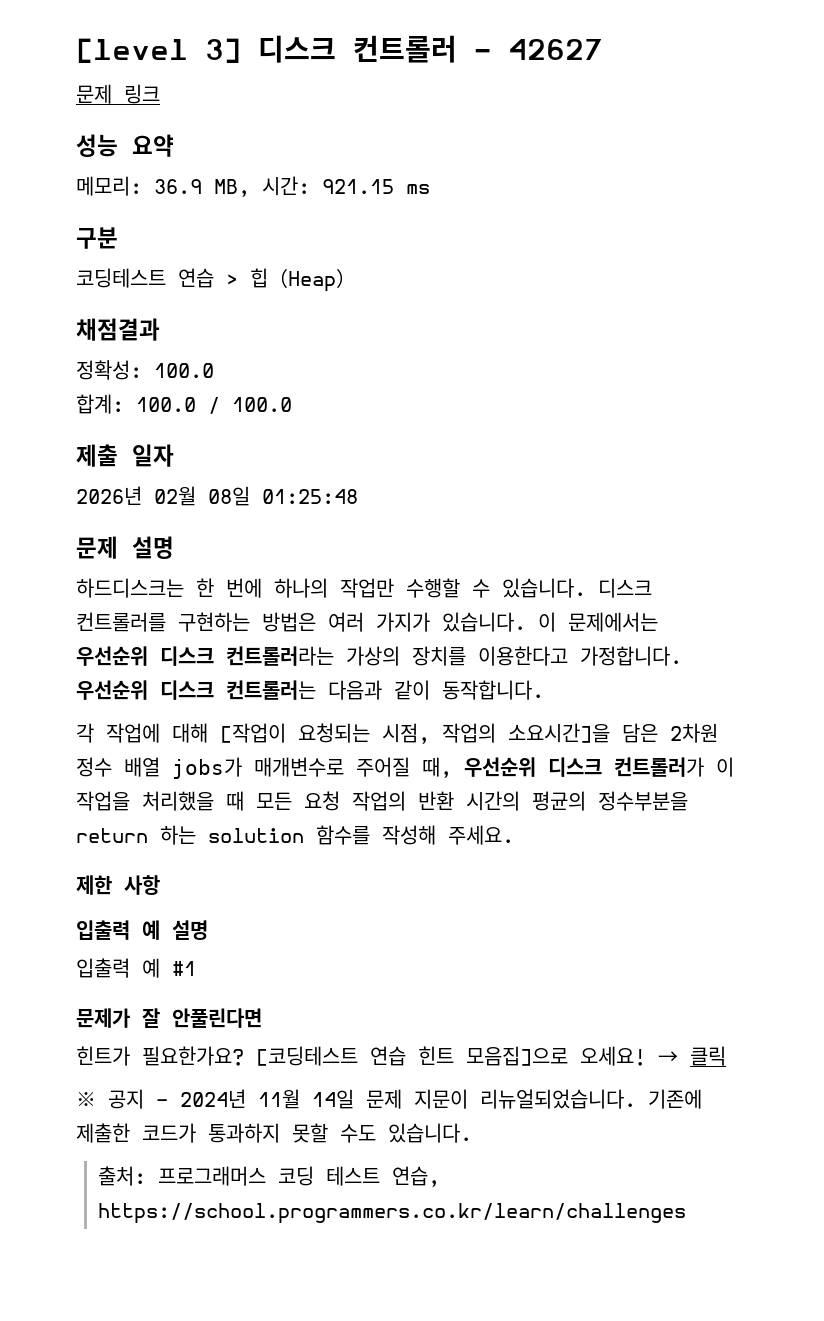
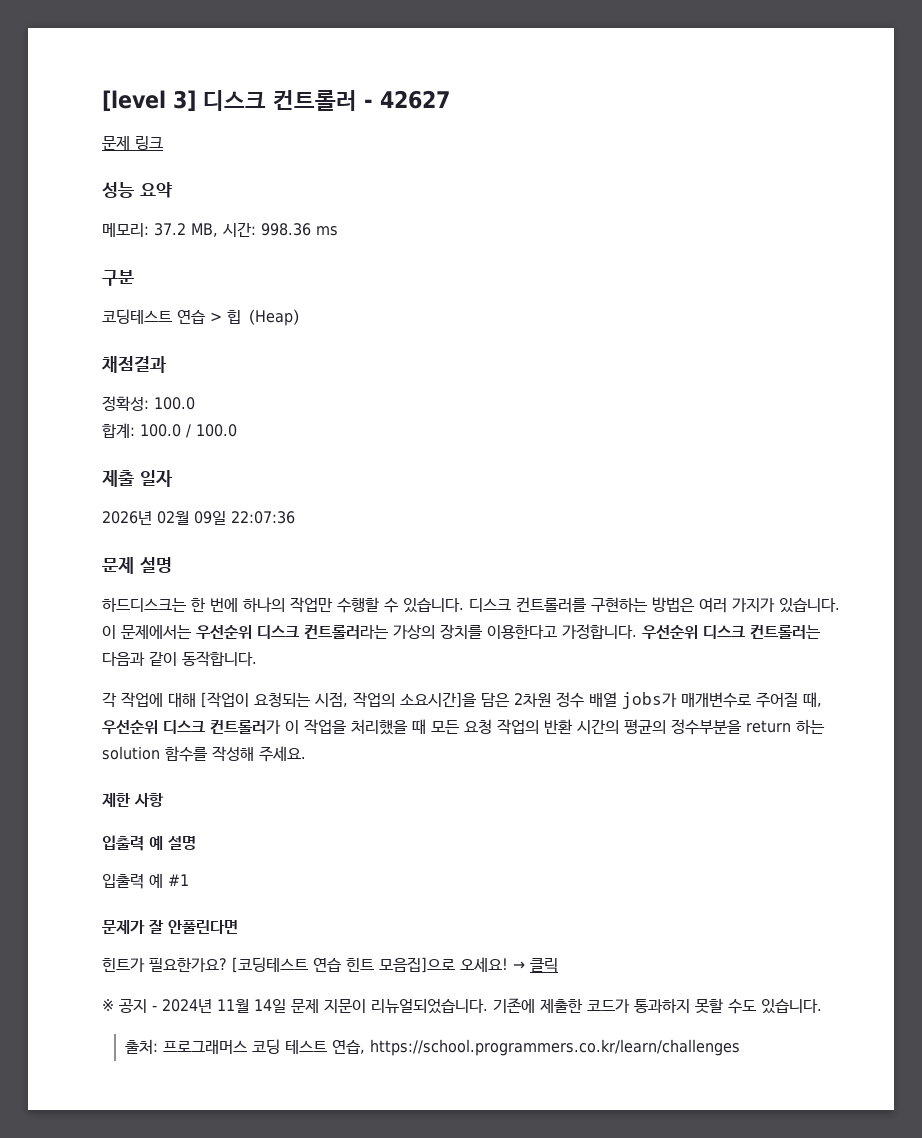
- 메모리: 36.9 MB, 시간: 921.15 ms
+ 메모리: 37.2 MB, 시간: 998.36 ms
- 2026년 02월 08일 01:25:48
+ 2026년 02월 09일 22:07:36

